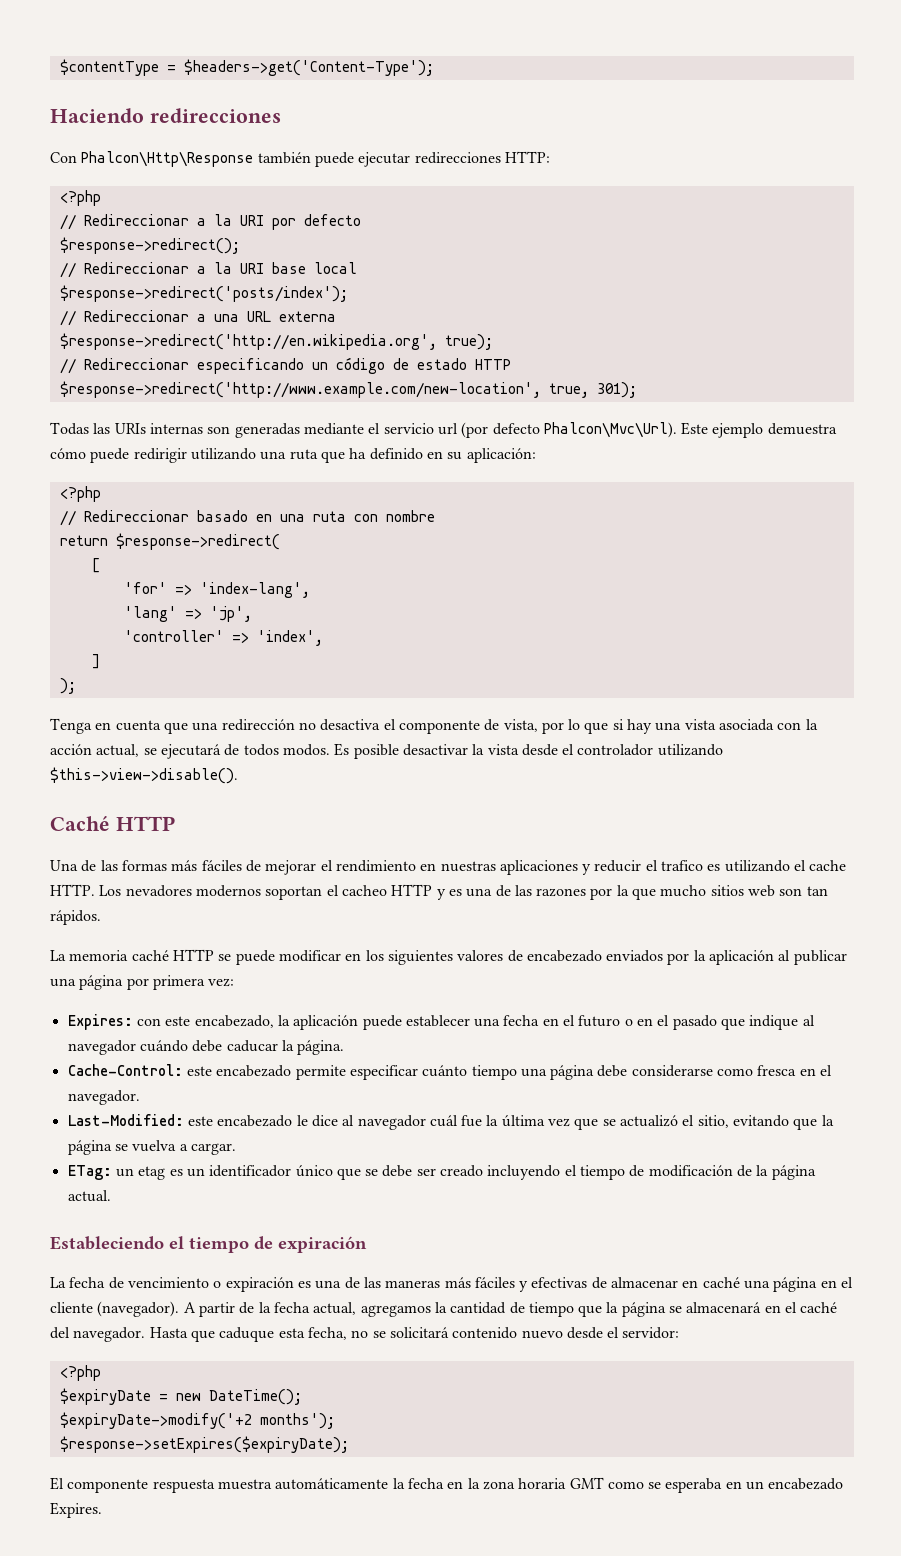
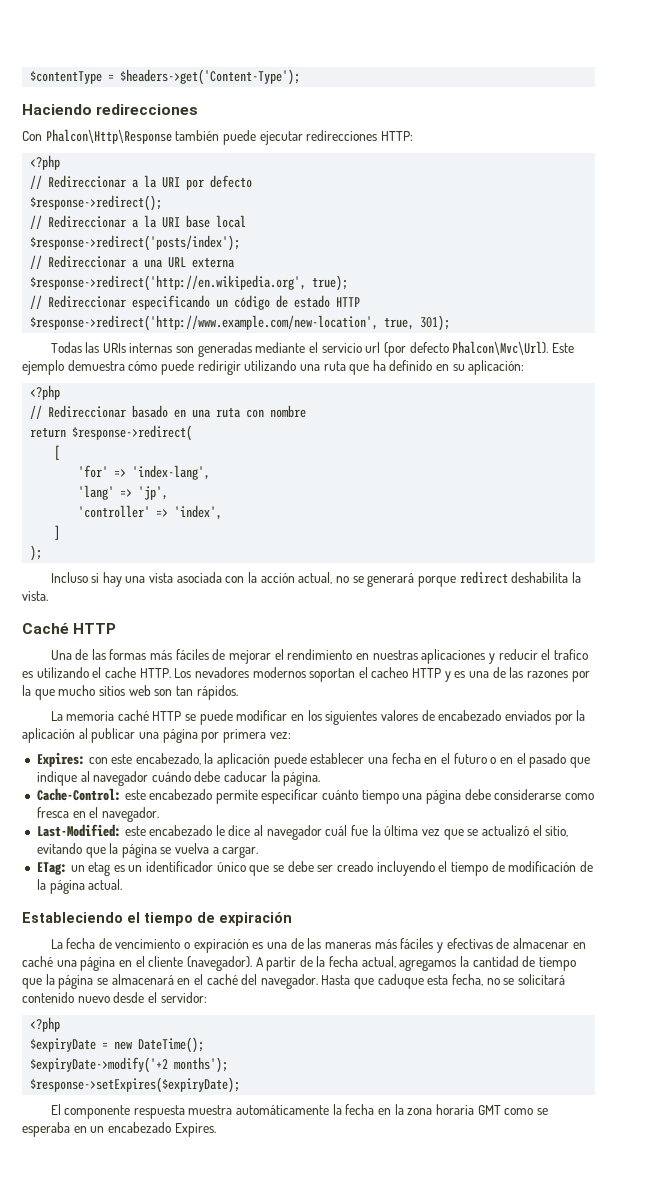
- Tenga en cuenta que una redirección no desactiva el componente de vista, por lo que si hay una vista asociada con la acción actual, se ejecutará de todos modos. Es posible desactivar la vista desde el controlador utilizando $this->view->disable().
+ Incluso si hay una vista asociada con la acción actual, no se generará porque redirect deshabilita la vista.

